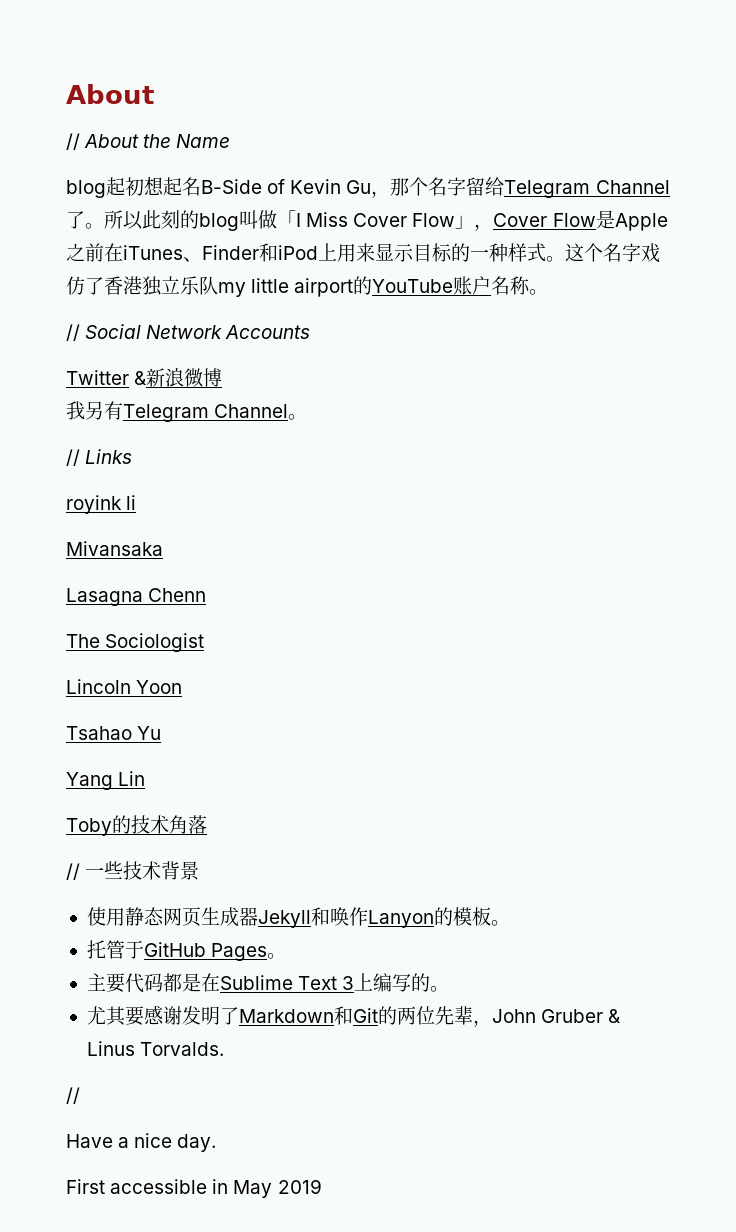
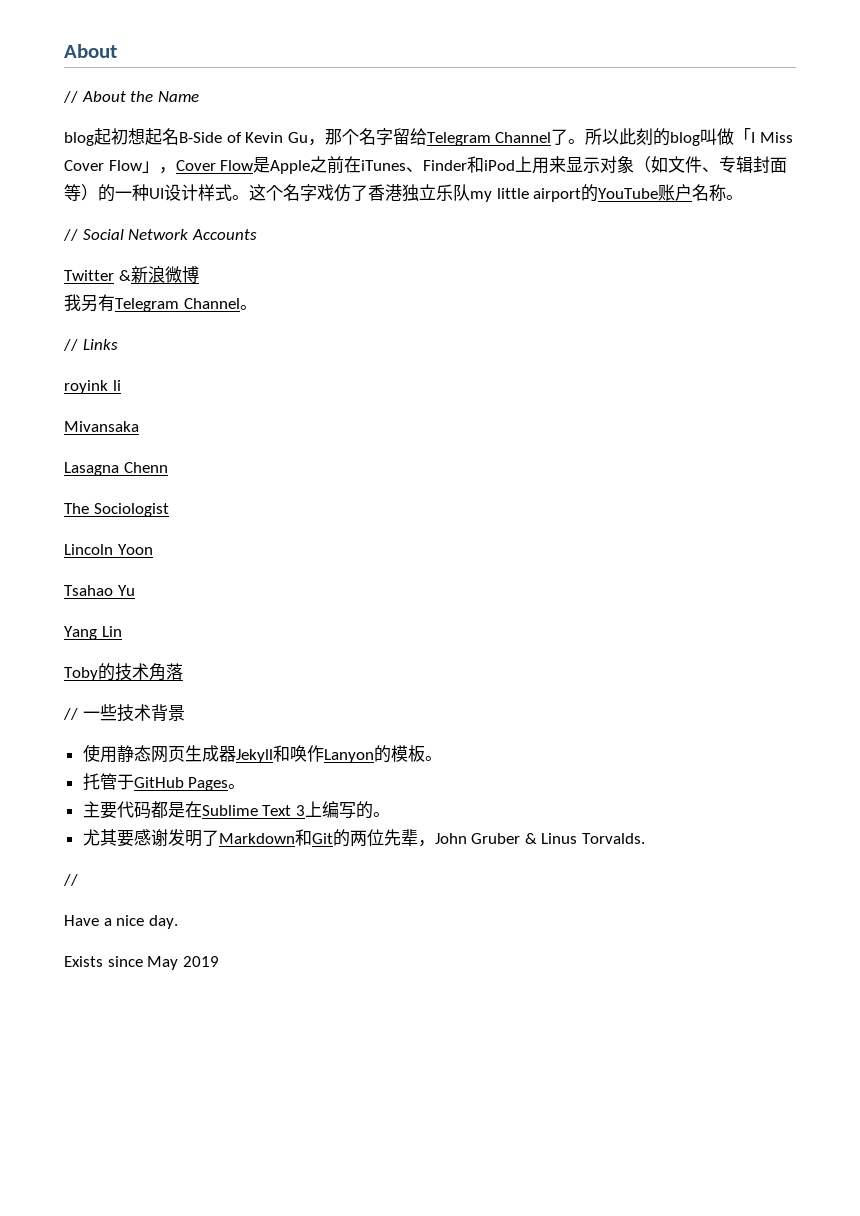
- 所以此刻的blog叫做「I Miss Cover Flow」，Cover Flow是Apple之前在iTunes、Finder和iPod上用来显示目标的一种样式。
+ 所以此刻的blog叫做「I Miss Cover Flow」，Cover Flow是Apple之前在iTunes、Finder和iPod上用来显示对象（如文件、专辑封面等）的一种UI设计样式。
- First accessible in May 2019
+ Exists since May 2019

